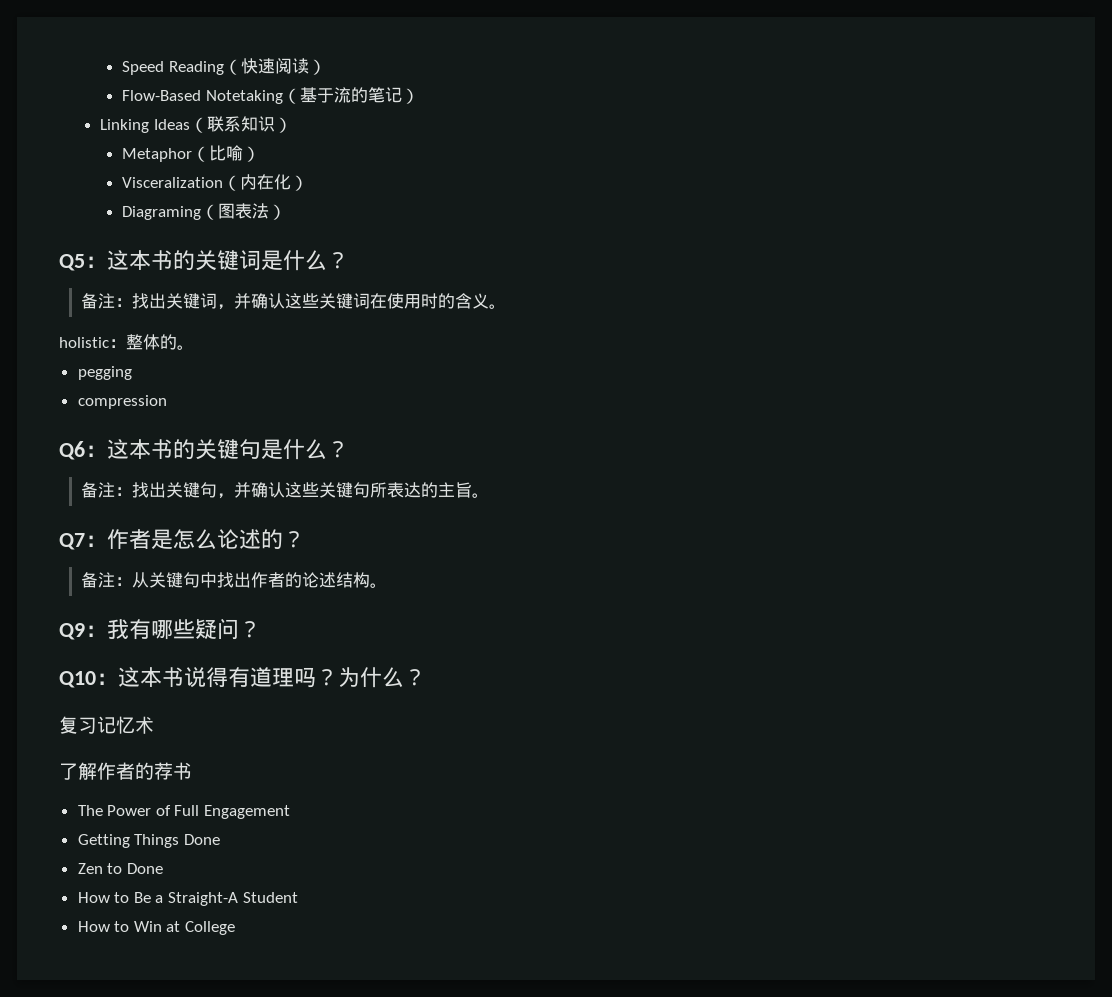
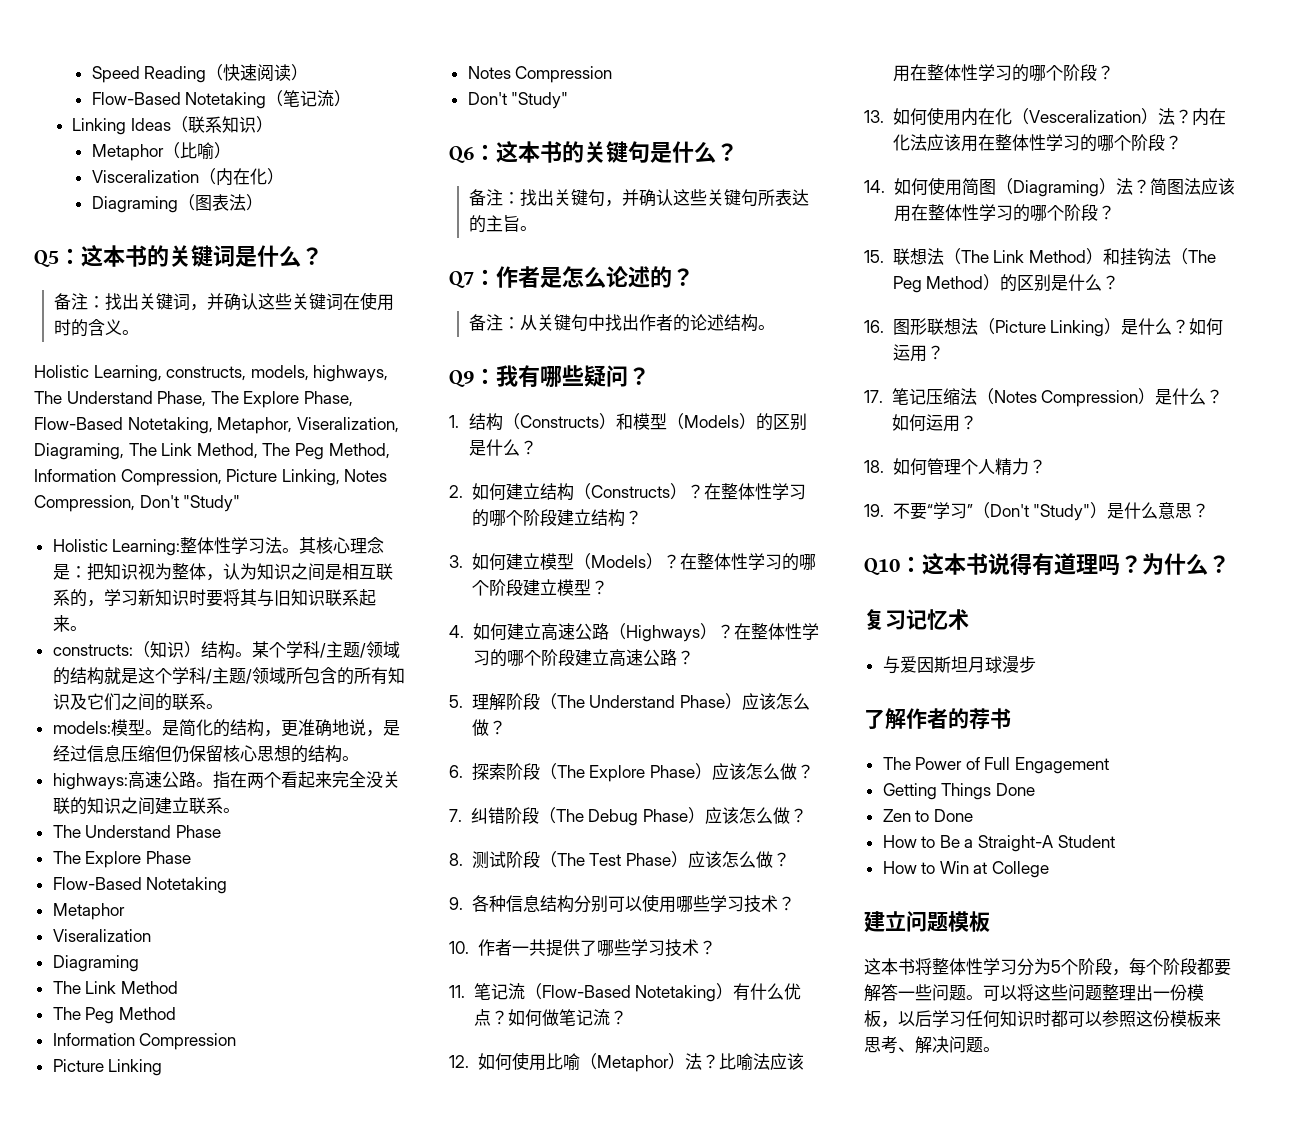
- Flow-Based Notetaking（基于流的笔记）
+ Flow-Based Notetaking（笔记流）
- holistic：整体的。
- pegging
- compression
+ Holistic Learning, constructs, models, highways, The Understand Phase, The Explore Phase, Flow-Based Notetaking, Metaphor, Viseralization, Diagraming, The Link Method, The Peg Method, Information Compression, Picture Linking, Notes Compression, Don't "Study"
+ Holistic Learning:整体性学习法。其核心理念是：把知识视为整体，认为知识之间是相互联系的，学习新知识时要将其与旧知识联系起来。
+ constructs:（知识）结构。某个学科/主题/领域的结构就是这个学科/主题/领域所包含的所有知识及它们之间的联系。
+ models:模型。是简化的结构，更准确地说，是经过信息压缩但仍保留核心思想的结构。
+ highways:高速公路。指在两个看起来完全没关联的知识之间建立联系。
+ The Understand Phase
+ The Explore Phase
+ Flow-Based Notetaking
+ Metaphor
+ Viseralization
+ Diagraming
+ The Link Method
+ The Peg Method
+ Information Compression
+ Picture Linking
+ Notes Compression
+ Don't "Study"
+ 1.结构（Constructs）和模型（Models）的区别是什么？
+ 2.如何建立结构（Constructs）？在整体性学习的哪个阶段建立结构？
+ 3.如何建立模型（Models）？在整体性学习的哪个阶段建立模型？
+ 4.如何建立高速公路（Highways）？在整体性学习的哪个阶段建立高速公路？
+ 5.理解阶段（The Understand Phase）应该怎么做？
+ 6.探索阶段（The Explore Phase）应该怎么做？
+ 7.纠错阶段（The Debug Phase）应该怎么做？
+ 8.测试阶段（The Test Phase）应该怎么做？
+ 9.各种信息结构分别可以使用哪些学习技术？
+ 10.作者一共提供了哪些学习技术？
+ 11.笔记流（Flow-Based Notetaking）有什么优点？如何做笔记流？
+ 12.如何使用比喻（Metaphor）法？比喻法应该用在整体性学习的哪个阶段？
+ 13.如何使用内在化（Vesceralization）法？内在化法应该用在整体性学习的哪个阶段？
+ 14.如何使用简图（Diagraming）法？简图法应该用在整体性学习的哪个阶段？
+ 15.联想法（The Link Method）和挂钩法（The Peg Method）的区别是什么？
+ 16.图形联想法（Picture Linking）是什么？如何运用？
+ 17.笔记压缩法（Notes Compression）是什么？如何运用？
+ 18.如何管理个人精力？
+ 19.不要“学习”（Don't "Study"）是什么意思？
+ 与爱因斯坦月球漫步
+ 建立问题模板
+ 这本书将整体性学习分为5个阶段，每个阶段都要解答一些问题。可以将这些问题整理出一份模板，以后学习任何知识时都可以参照这份模板来思考、解决问题。

